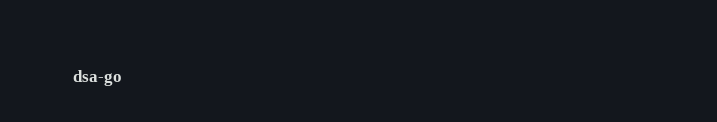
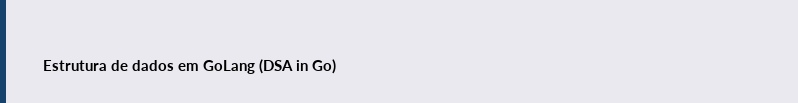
- dsa-go
+ Estrutura de dados em GoLang (DSA in Go)

